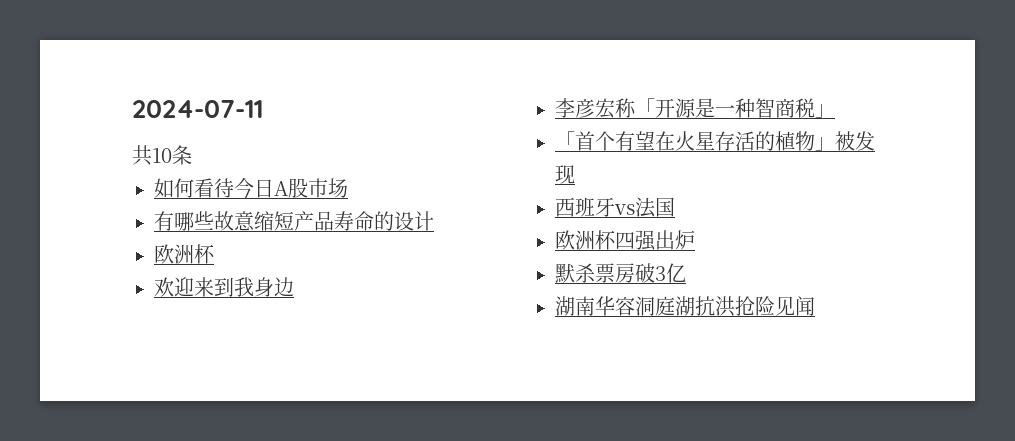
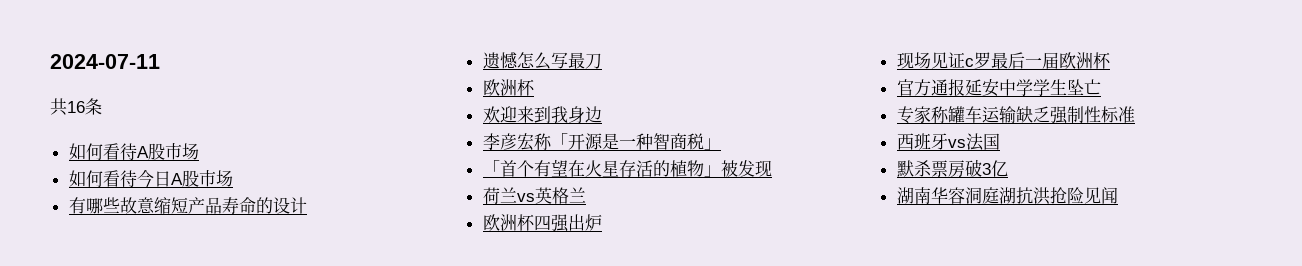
- 共10条
+ 共16条
+ 如何看待A股市场
+ 遗憾怎么写最刀
- 西班牙vs法国
+ 荷兰vs英格兰
+ 现场见证c罗最后一届欧洲杯
+ 官方通报延安中学学生坠亡
+ 专家称罐车运输缺乏强制性标准
+ 西班牙vs法国

